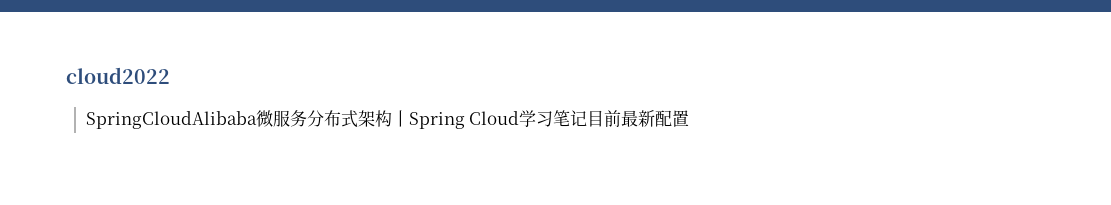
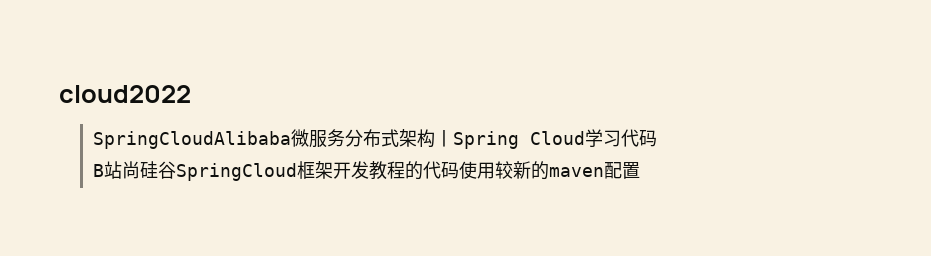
- SpringCloudAlibaba微服务分布式架构丨Spring Cloud学习笔记目前最新配置
+ SpringCloudAlibaba微服务分布式架构丨Spring Cloud学习代码
+ B站尚硅谷SpringCloud框架开发教程的代码使用较新的maven配置

